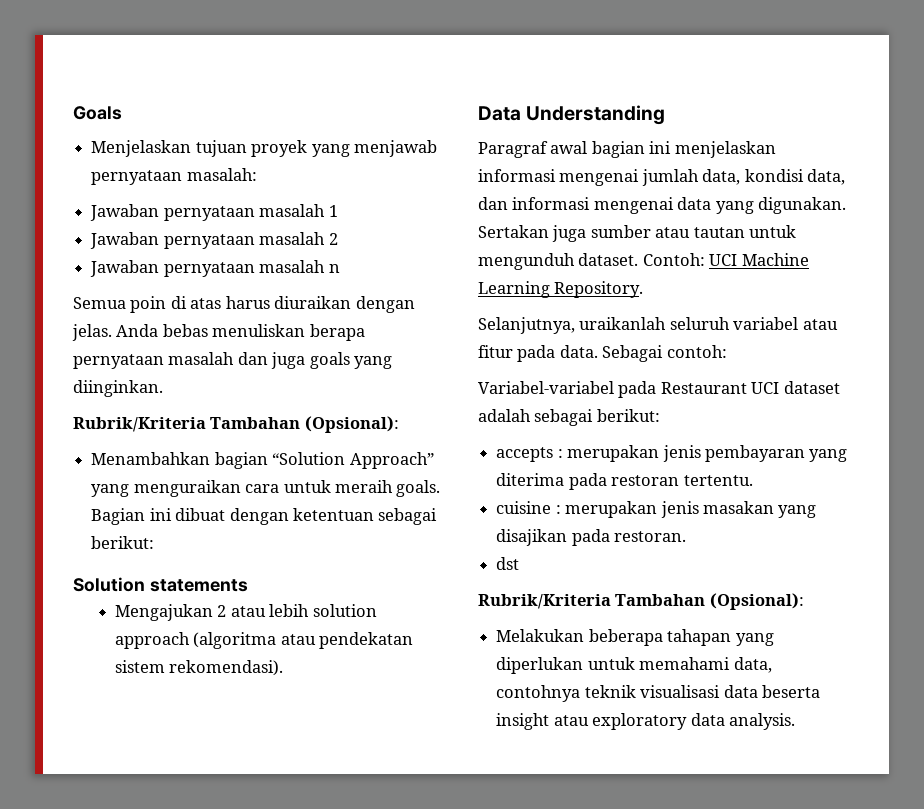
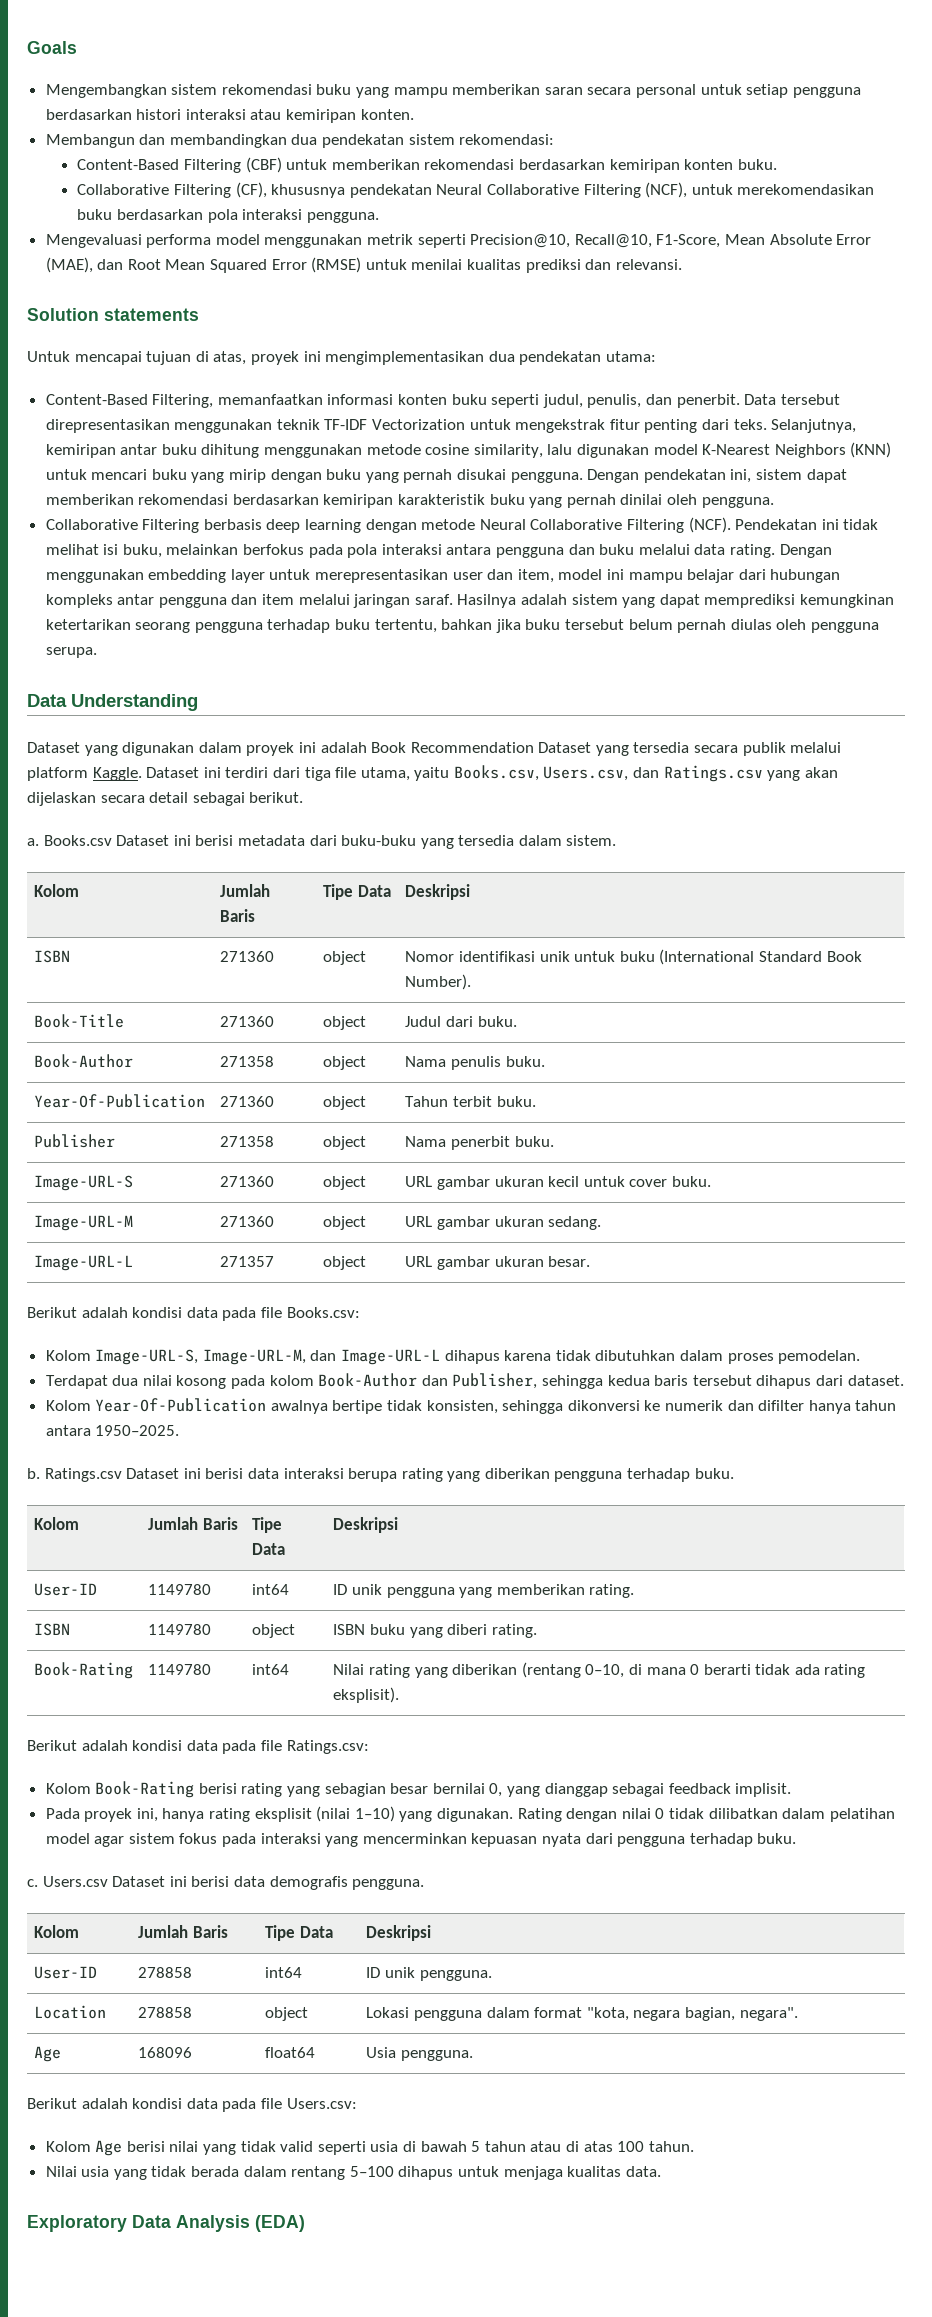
- Menjelaskan tujuan proyek yang menjawab pernyataan masalah:
- Jawaban pernyataan masalah 1
- Jawaban pernyataan masalah 2
- Jawaban pernyataan masalah n
- Semua poin di atas harus diuraikan dengan jelas. Anda bebas menuliskan berapa pernyataan masalah dan juga goals yang diinginkan.
- Rubrik/Kriteria Tambahan (Opsional):
- Menambahkan bagian “Solution Approach” yang menguraikan cara untuk meraih goals. Bagian ini dibuat dengan ketentuan sebagai berikut:
+ Mengembangkan sistem rekomendasi buku yang mampu memberikan saran secara personal untuk setiap pengguna berdasarkan histori interaksi atau kemiripan konten.
+ Membangun dan membandingkan dua pendekatan sistem rekomendasi:
+ Content-Based Filtering (CBF) untuk memberikan rekomendasi berdasarkan kemiripan konten buku.
+ Collaborative Filtering (CF), khususnya pendekatan Neural Collaborative Filtering (NCF), untuk merekomendasikan buku berdasarkan pola interaksi pengguna.
+ Mengevaluasi performa model menggunakan metrik seperti Precision@10, Recall@10, F1-Score, Mean Absolute Error (MAE), dan Root Mean Squared Error (RMSE) untuk menilai kualitas prediksi dan relevansi.
  Solution statements
- Mengajukan 2 atau lebih solution approach (algoritma atau pendekatan sistem rekomendasi).
+ Untuk mencapai tujuan di atas, proyek ini mengimplementasikan dua pendekatan utama:
+ Content-Based Filtering, memanfaatkan informasi konten buku seperti judul, penulis, dan penerbit. Data tersebut direpresentasikan menggunakan teknik TF-IDF Vectorization untuk mengekstrak fitur penting dari teks. Selanjutnya, kemiripan antar buku dihitung menggunakan metode cosine similarity, lalu digunakan model K-Nearest Neighbors (KNN) untuk mencari buku yang mirip dengan buku yang pernah disukai pengguna. Dengan pendekatan ini, sistem dapat memberikan rekomendasi berdasarkan kemiripan karakteristik buku yang pernah dinilai oleh pengguna.
+ Collaborative Filtering berbasis deep learning dengan metode Neural Collaborative Filtering (NCF). Pendekatan ini tidak melihat isi buku, melainkan berfokus pada pola interaksi antara pengguna dan buku melalui data rating. Dengan menggunakan embedding layer untuk merepresentasikan user dan item, model ini mampu belajar dari hubungan kompleks antar pengguna dan item melalui jaringan saraf. Hasilnya adalah sistem yang dapat memprediksi kemungkinan ketertarikan seorang pengguna terhadap buku tertentu, bahkan jika buku tersebut belum pernah diulas oleh pengguna serupa.
  Data Understanding
- Paragraf awal bagian ini menjelaskan informasi mengenai jumlah data, kondisi data, dan informasi mengenai data yang digunakan. Sertakan juga sumber atau tautan untuk mengunduh dataset. Contoh: UCI Machine Learning Repository.
- Selanjutnya, uraikanlah seluruh variabel atau fitur pada data. Sebagai contoh:
- Variabel-variabel pada Restaurant UCI dataset adalah sebagai berikut:
- accepts : merupakan jenis pembayaran yang diterima pada restoran tertentu.
- cuisine : merupakan jenis masakan yang disajikan pada restoran.
- dst
- Rubrik/Kriteria Tambahan (Opsional):
- Melakukan beberapa tahapan yang diperlukan untuk memahami data, contohnya teknik visualisasi data beserta insight atau exploratory data analysis.
+ Dataset yang digunakan dalam proyek ini adalah Book Recommendation Dataset yang tersedia secara publik melalui platform Kaggle. Dataset ini terdiri dari tiga file utama, yaitu Books.csv, Users.csv, dan Ratings.csv yang akan dijelaskan secara detail sebagai berikut.
+ a. Books.csv Dataset ini berisi metadata dari buku-buku yang tersedia dalam sistem.
+ Kolom | Jumlah Baris | Tipe Data | Deskripsi
+ ISBN | 271360 | object | Nomor identifikasi unik untuk buku (International Standard Book Number).
+ Book-Title | 271360 | object | Judul dari buku.
+ Book-Author | 271358 | object | Nama penulis buku.
+ Year-Of-Publication | 271360 | object | Tahun terbit buku.
+ Publisher | 271358 | object | Nama penerbit buku.
+ Image-URL-S | 271360 | object | URL gambar ukuran kecil untuk cover buku.
+ Image-URL-M | 271360 | object | URL gambar ukuran sedang.
+ Image-URL-L | 271357 | object | URL gambar ukuran besar.
+ Berikut adalah kondisi data pada file Books.csv:
+ Kolom Image-URL-S, Image-URL-M, dan Image-URL-L dihapus karena tidak dibutuhkan dalam proses pemodelan.
+ Terdapat dua nilai kosong pada kolom Book-Author dan Publisher, sehingga kedua baris tersebut dihapus dari dataset.
+ Kolom Year-Of-Publication awalnya bertipe tidak konsisten, sehingga dikonversi ke numerik dan difilter hanya tahun antara 1950–2025.
+ b. Ratings.csv Dataset ini berisi data interaksi berupa rating yang diberikan pengguna terhadap buku.
+ Kolom | Jumlah Baris | Tipe Data | Deskripsi
+ User-ID | 1149780 | int64 | ID unik pengguna yang memberikan rating.
+ ISBN | 1149780 | object | ISBN buku yang diberi rating.
+ Book-Rating | 1149780 | int64 | Nilai rating yang diberikan (rentang 0–10, di mana 0 berarti tidak ada rating eksplisit).
+ Berikut adalah kondisi data pada file Ratings.csv:
+ Kolom Book-Rating berisi rating yang sebagian besar bernilai 0, yang dianggap sebagai feedback implisit.
+ Pada proyek ini, hanya rating eksplisit (nilai 1–10) yang digunakan. Rating dengan nilai 0 tidak dilibatkan dalam pelatihan model agar sistem fokus pada interaksi yang mencerminkan kepuasan nyata dari pengguna terhadap buku.
+ c. Users.csv Dataset ini berisi data demografis pengguna.
+ Kolom | Jumlah Baris | Tipe Data | Deskripsi
+ User-ID | 278858 | int64 | ID unik pengguna.
+ Location | 278858 | object | Lokasi pengguna dalam format "kota, negara bagian, negara".
+ Age | 168096 | float64 | Usia pengguna.
+ Berikut adalah kondisi data pada file Users.csv:
+ Kolom Age berisi nilai yang tidak valid seperti usia di bawah 5 tahun atau di atas 100 tahun.
+ Nilai usia yang tidak berada dalam rentang 5–100 dihapus untuk menjaga kualitas data.
+ Exploratory Data Analysis (EDA)

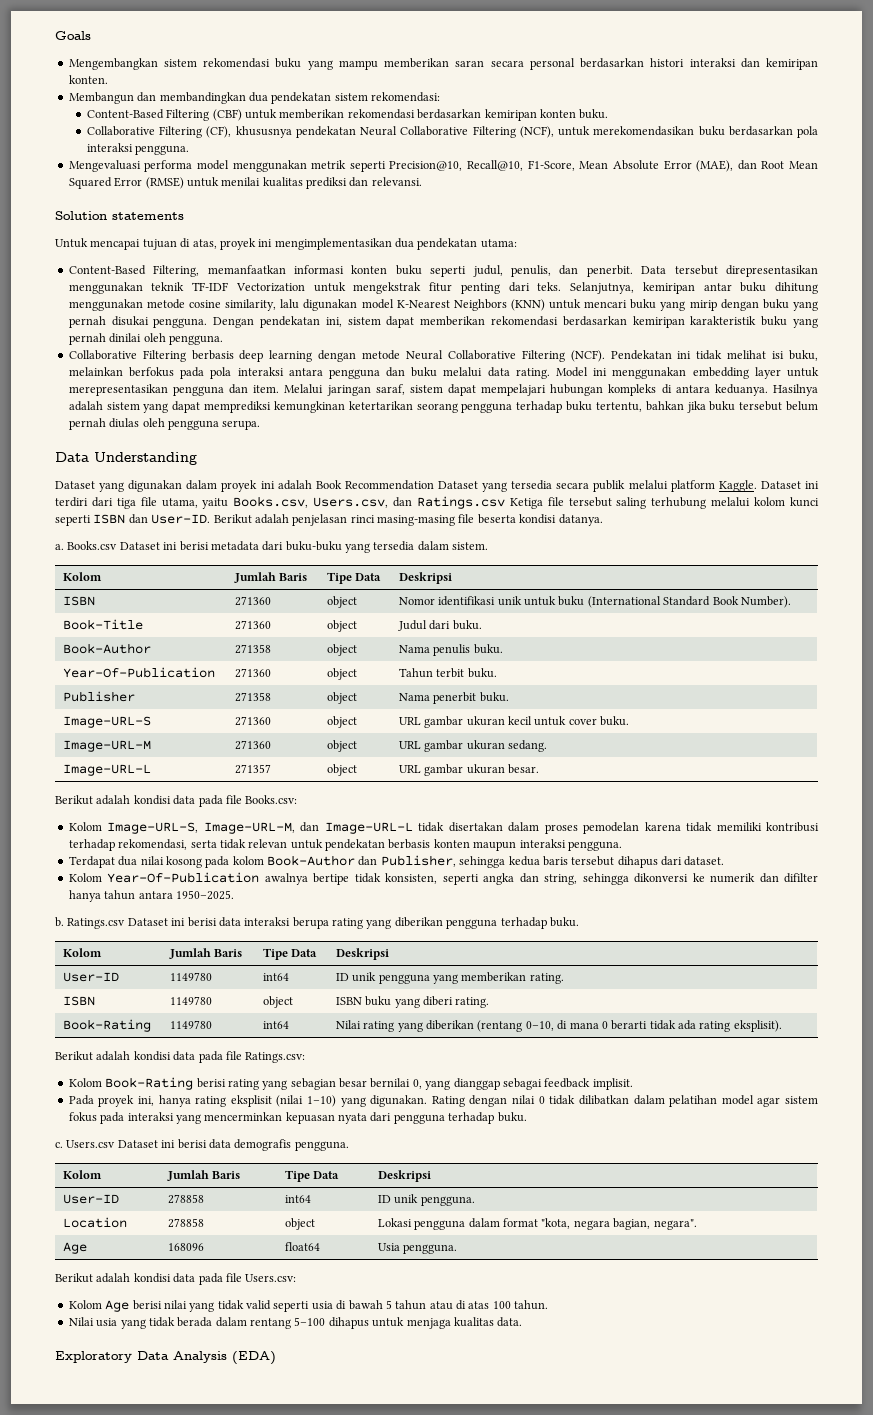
- Mengembangkan sistem rekomendasi buku yang mampu memberikan saran secara personal untuk setiap pengguna berdasarkan histori interaksi atau kemiripan konten.
+ Mengembangkan sistem rekomendasi buku yang mampu memberikan saran secara personal berdasarkan histori interaksi dan kemiripan konten.
- Dengan menggunakan embedding layer untuk merepresentasikan user dan item, model ini mampu belajar dari hubungan kompleks antar pengguna dan item melalui jaringan saraf.
+ Model ini menggunakan embedding layer untuk merepresentasikan pengguna dan item. Melalui jaringan saraf, sistem dapat mempelajari hubungan kompleks di antara keduanya.
- Dataset ini terdiri dari tiga file utama, yaitu Books.csv, Users.csv, dan Ratings.csv yang akan dijelaskan secara detail sebagai berikut.
+ Dataset ini terdiri dari tiga file utama, yaitu Books.csv, Users.csv, dan Ratings.csv Ketiga file tersebut saling terhubung melalui kolom kunci seperti ISBN dan User-ID. Berikut adalah penjelasan rinci masing-masing file beserta kondisi datanya.
- Kolom Image-URL-S, Image-URL-M, dan Image-URL-L dihapus karena tidak dibutuhkan dalam proses pemodelan.
+ Kolom Image-URL-S, Image-URL-M, dan Image-URL-L tidak disertakan dalam proses pemodelan karena tidak memiliki kontribusi terhadap rekomendasi, serta tidak relevan untuk pendekatan berbasis konten maupun interaksi pengguna.
- Kolom Year-Of-Publication awalnya bertipe tidak konsisten, sehingga dikonversi ke numerik dan difilter hanya tahun antara 1950–2025.
+ Kolom Year-Of-Publication awalnya bertipe tidak konsisten, seperti angka dan string, sehingga dikonversi ke numerik dan difilter hanya tahun antara 1950–2025.

